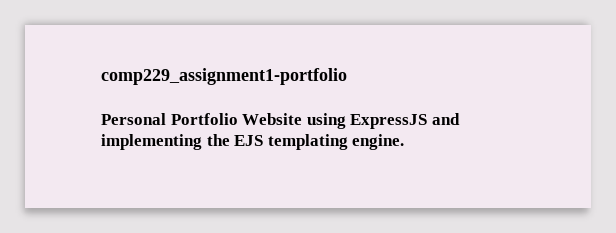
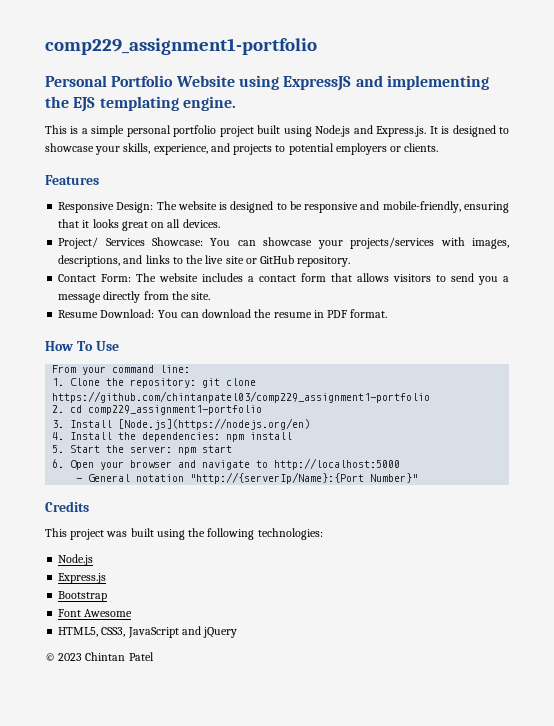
+ This is a simple personal portfolio project built using Node.js and Express.js. It is designed to showcase your skills, experience, and projects to potential employers or clients.
+ Features
+ Responsive Design: The website is designed to be responsive and mobile-friendly, ensuring that it looks great on all devices.
+ Project/ Services Showcase: You can showcase your projects/services with images, descriptions, and links to the live site or GitHub repository.
+ Contact Form: The website includes a contact form that allows visitors to send you a message directly from the site.
+ Resume Download: You can download the resume in PDF format.
+ How To Use
+ From your command line:
+ 1. Clone the repository: git clone https://github.com/chintanpatel03/comp229_assignment1-portfolio
+ 2. cd comp229_assignment1-portfolio
+ 3. Install [Node.js](https://nodejs.org/en)
+ 4. Install the dependencies: npm install
+ 5. Start the server: npm start
+ 6. Open your browser and navigate to http://localhost:5000
+ - General notation "http://{serverIp/Name}:{Port Number}"
+ Credits
+ This project was built using the following technologies:
+ Node.js
+ Express.js
+ Bootstrap
+ Font Awesome
+ HTML5, CSS3, JavaScript and jQuery
+ © 2023 Chintan Patel

